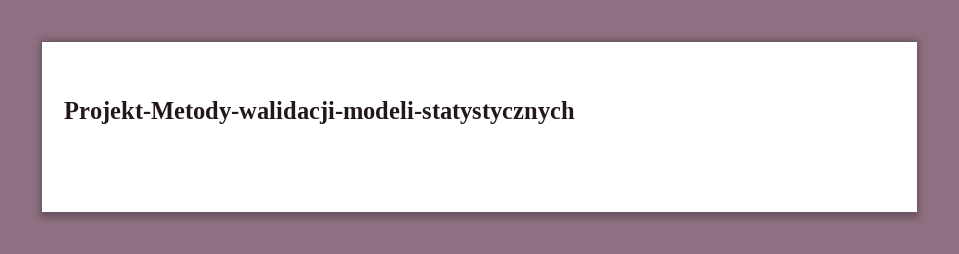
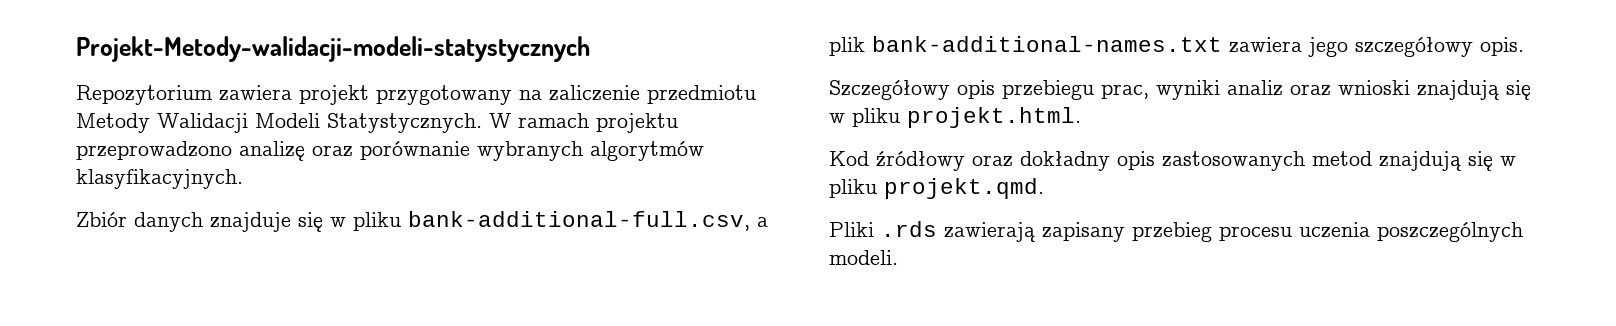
+ Repozytorium zawiera projekt przygotowany na zaliczenie przedmiotu Metody Walidacji Modeli Statystycznych. W ramach projektu przeprowadzono analizę oraz porównanie wybranych algorytmów klasyfikacyjnych.
+ Zbiór danych znajduje się w pliku bank-additional-full.csv, a plik bank-additional-names.txt zawiera jego szczegółowy opis.
+ Szczegółowy opis przebiegu prac, wyniki analiz oraz wnioski znajdują się w pliku projekt.html.
+ Kod źródłowy oraz dokładny opis zastosowanych metod znajdują się w pliku projekt.qmd.
+ Pliki .rds zawierają zapisany przebieg procesu uczenia poszczególnych modeli.

